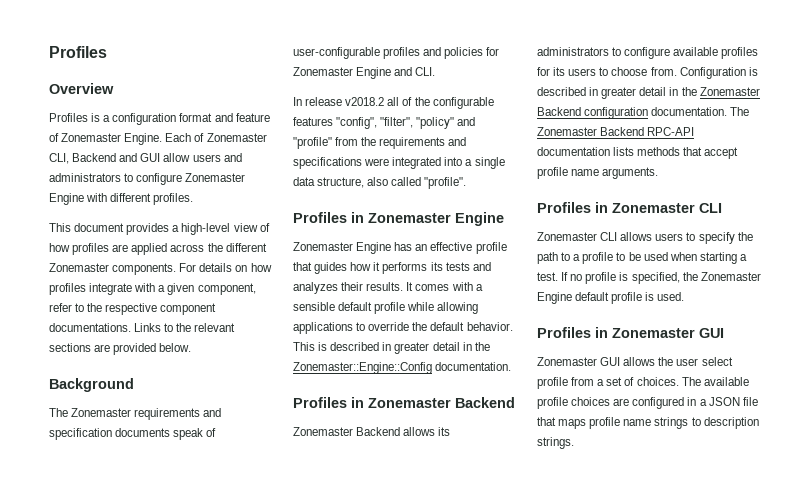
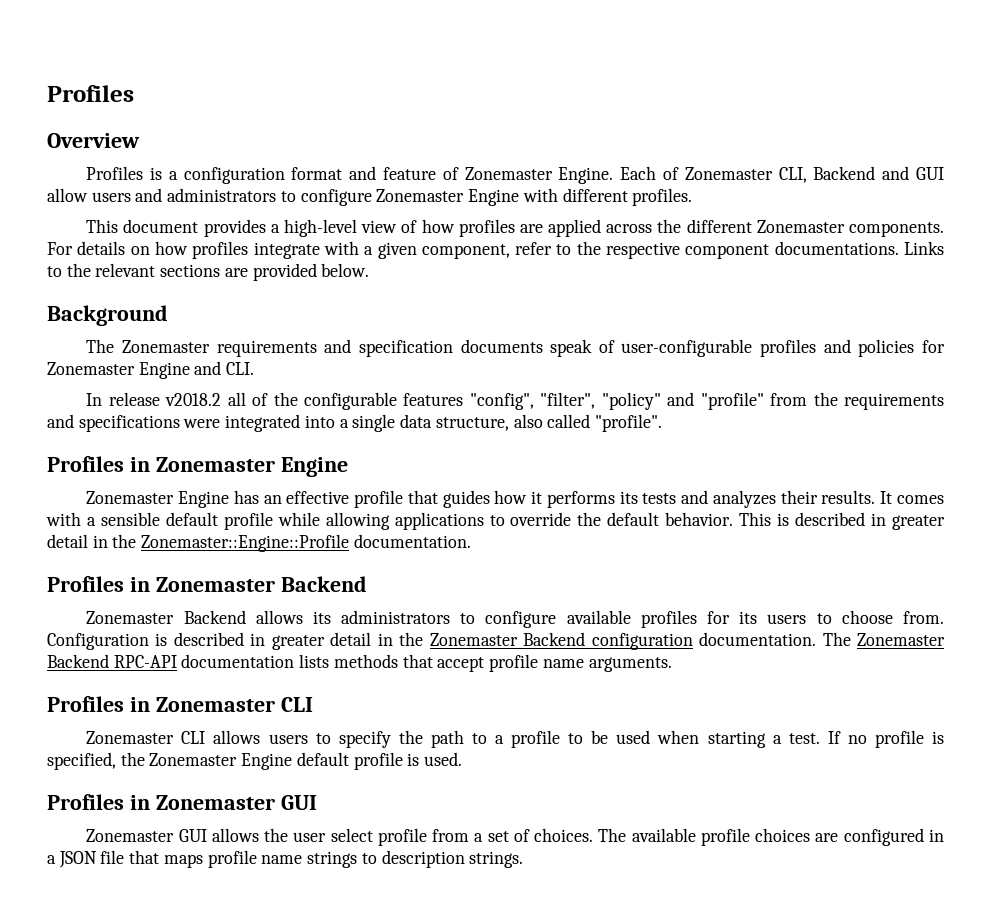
- This is described in greater detail in the Zonemaster::Engine::Config documentation.
+ This is described in greater detail in the Zonemaster::Engine::Profile documentation.

